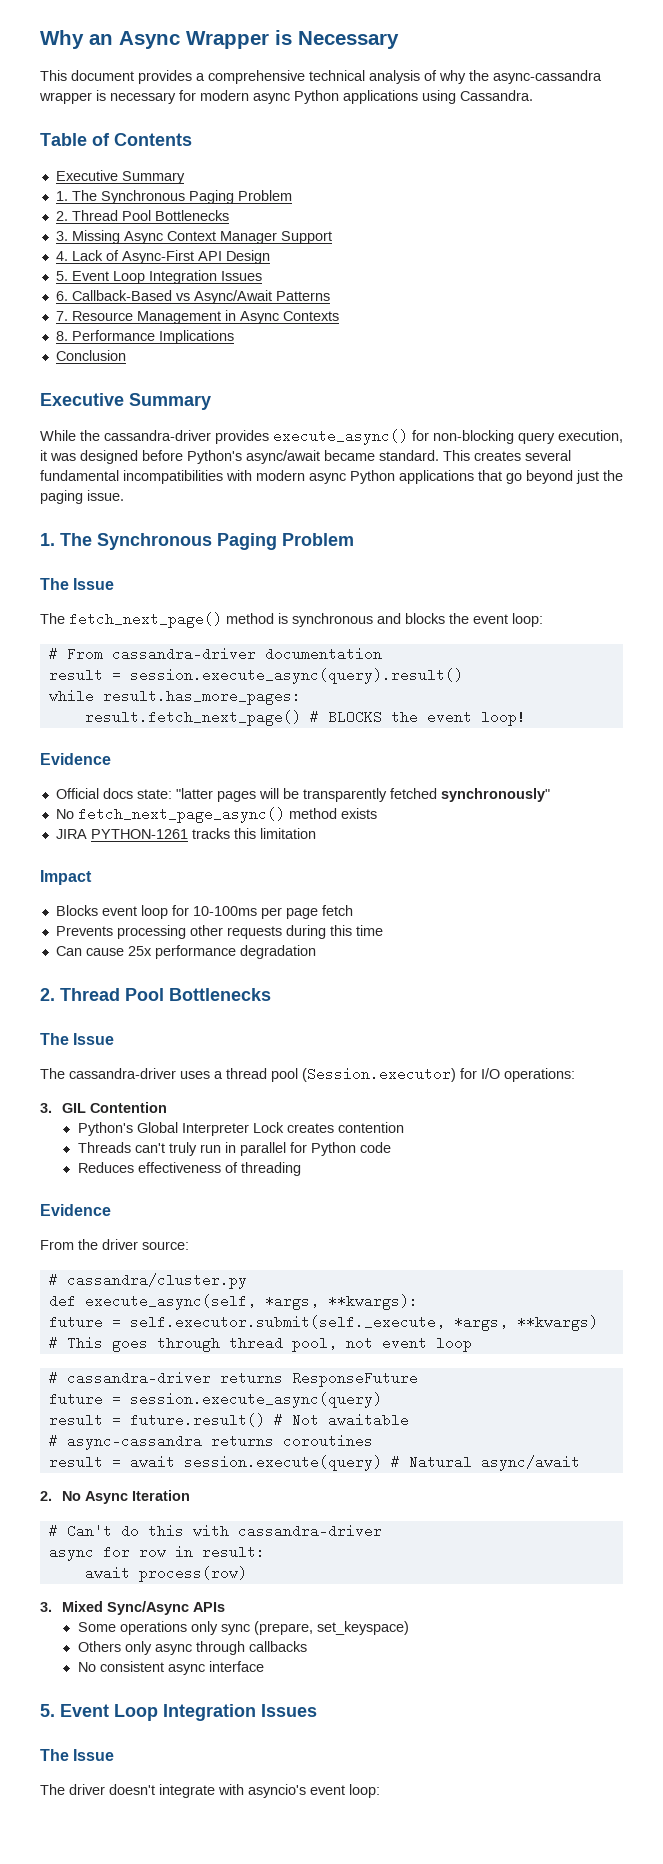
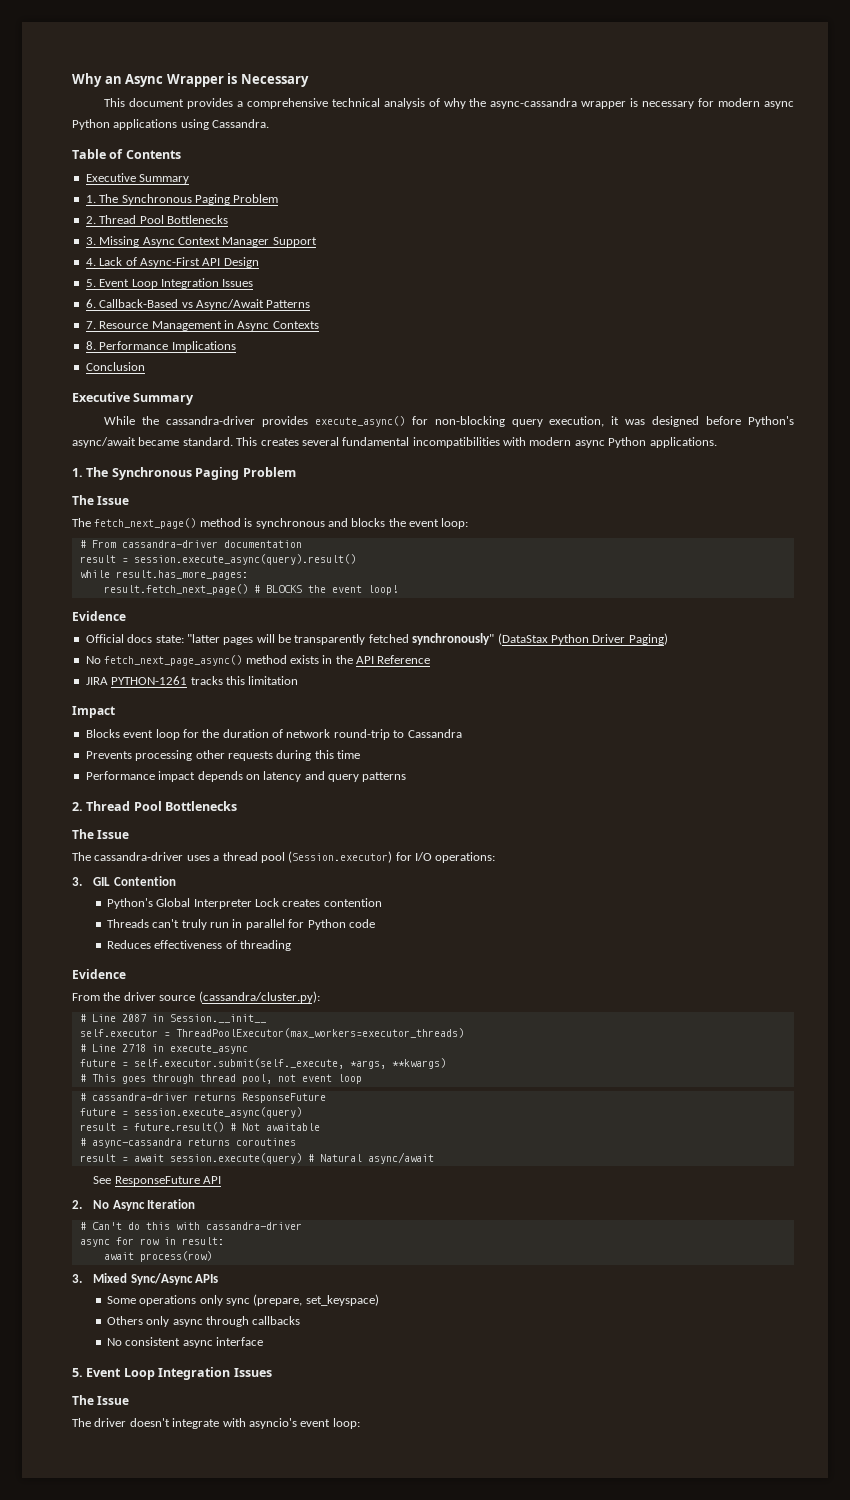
- This creates several fundamental incompatibilities with modern async Python applications that go beyond just the paging issue.
+ This creates several fundamental incompatibilities with modern async Python applications.
- Official docs state: "latter pages will be transparently fetched synchronously"
+ Official docs state: "latter pages will be transparently fetched synchronously" (DataStax Python Driver Paging)
- No fetch_next_page_async() method exists
+ No fetch_next_page_async() method exists in the API Reference
- Blocks event loop for 10-100ms per page fetch
+ Blocks event loop for the duration of network round-trip to Cassandra
- Can cause 25x performance degradation
+ Performance impact depends on latency and query patterns
- From the driver source:
- # cassandra/cluster.py
- def execute_async(self, *args, **kwargs):
+ From the driver source (cassandra/cluster.py):
+ # Line 2087 in Session.__init__
+ self.executor = ThreadPoolExecutor(max_workers=executor_threads)
+ # Line 2718 in execute_async
+ See ResponseFuture API

